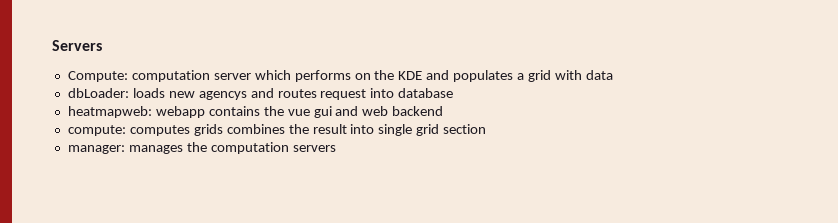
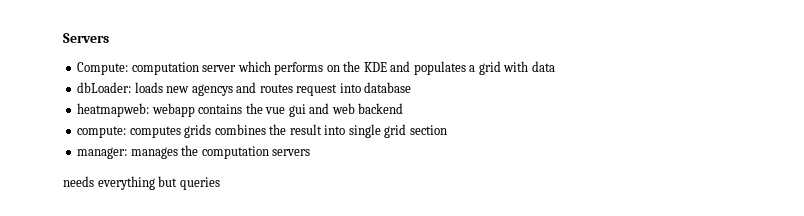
+ needs everything but queries

